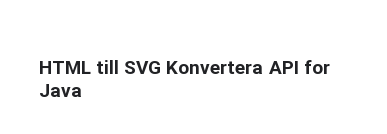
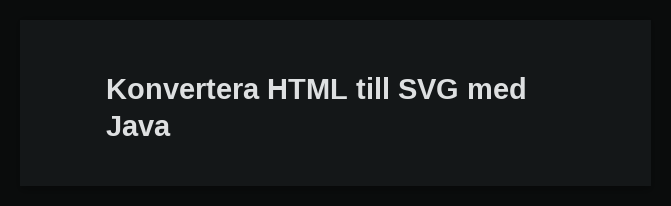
- HTML till SVG Konvertera API for Java
+ Konvertera HTML till SVG med Java

